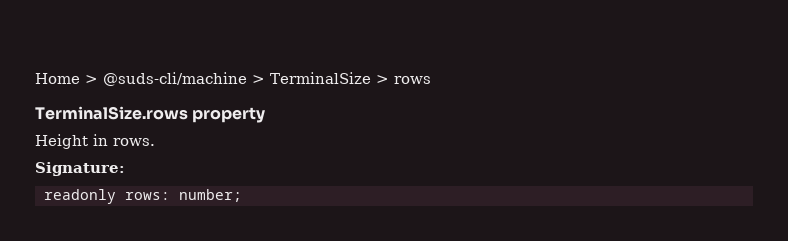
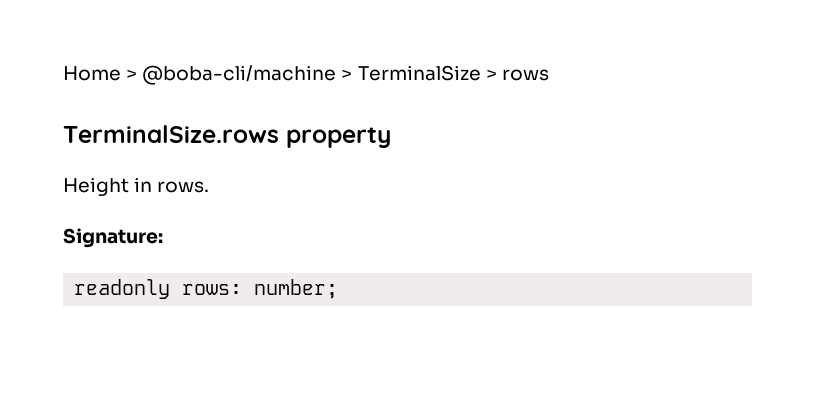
- Home > @suds-cli/machine > TerminalSize > rows
+ Home > @boba-cli/machine > TerminalSize > rows

